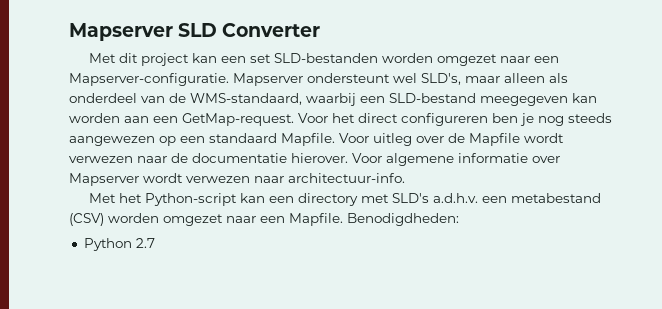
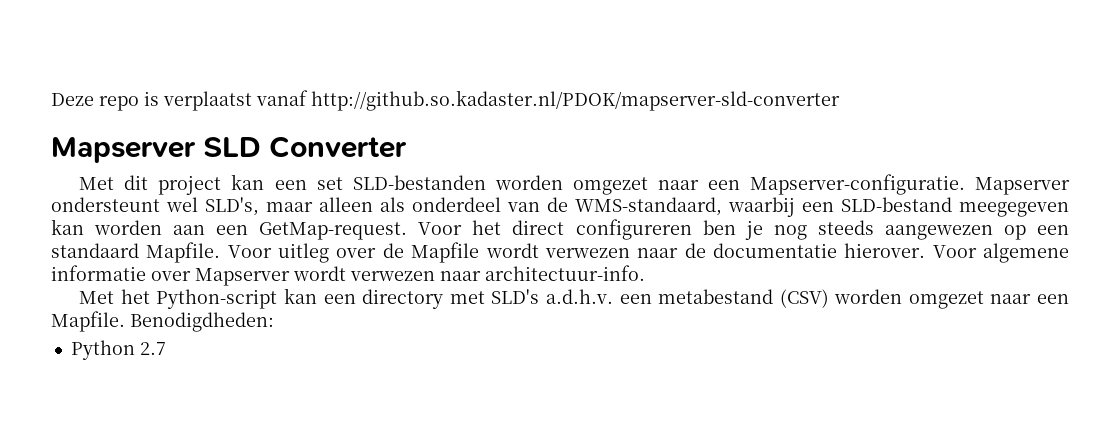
+ Deze repo is verplaatst vanaf http://github.so.kadaster.nl/PDOK/mapserver-sld-converter

